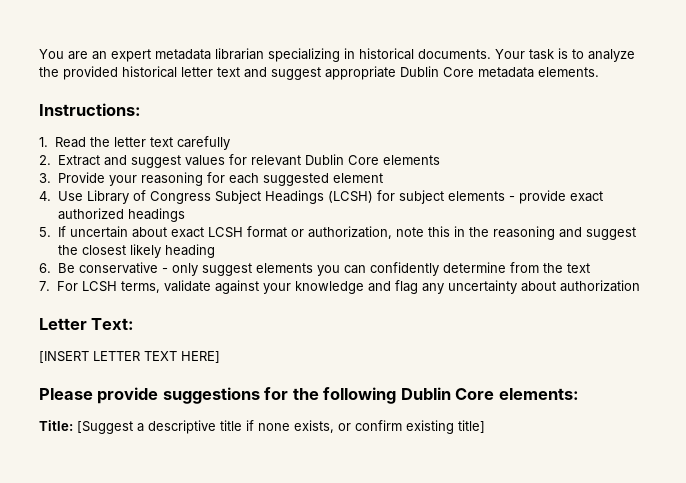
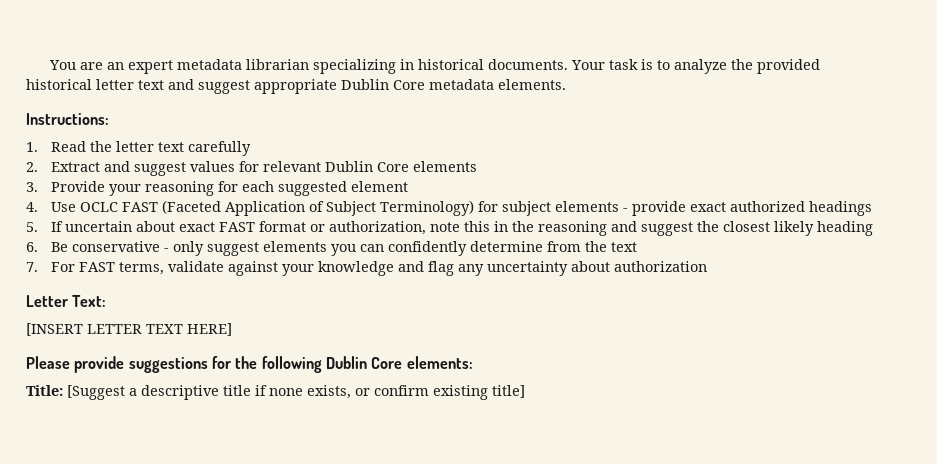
- 4. Use Library of Congress Subject Headings (LCSH) for subject elements - provide exact authorized headings
+ 4. Use OCLC FAST (Faceted Application of Subject Terminology) for subject elements - provide exact authorized headings
- 5. If uncertain about exact LCSH format or authorization, note this in the reasoning and suggest the closest likely heading
+ 5. If uncertain about exact FAST format or authorization, note this in the reasoning and suggest the closest likely heading
- 7. For LCSH terms, validate against your knowledge and flag any uncertainty about authorization
+ 7. For FAST terms, validate against your knowledge and flag any uncertainty about authorization

